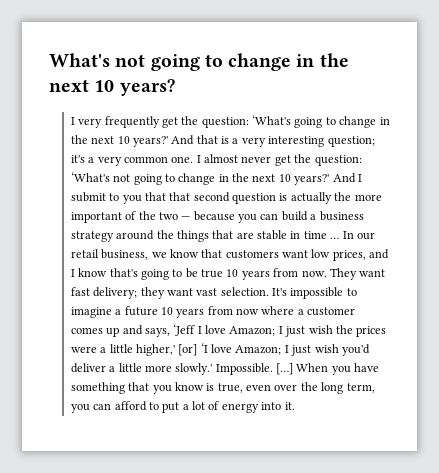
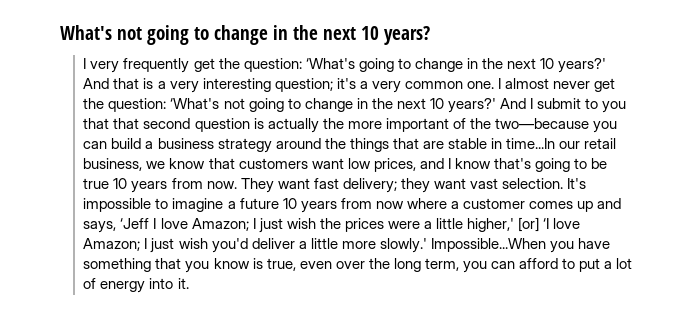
- And I submit to you that that second question is actually the more important of the two — because you can build a business strategy around the things that are stable in time … In our retail business, we know that customers want low prices, and I know that's going to be true 10 years from now.
+ And I submit to you that that second question is actually the more important of the two—because you can build a business strategy around the things that are stable in time...In our retail business, we know that customers want low prices, and I know that's going to be true 10 years from now.
- Impossible. […] When you have something that you know is true, even over the long term, you can afford to put a lot of energy into it.
+ Impossible...When you have something that you know is true, even over the long term, you can afford to put a lot of energy into it.

